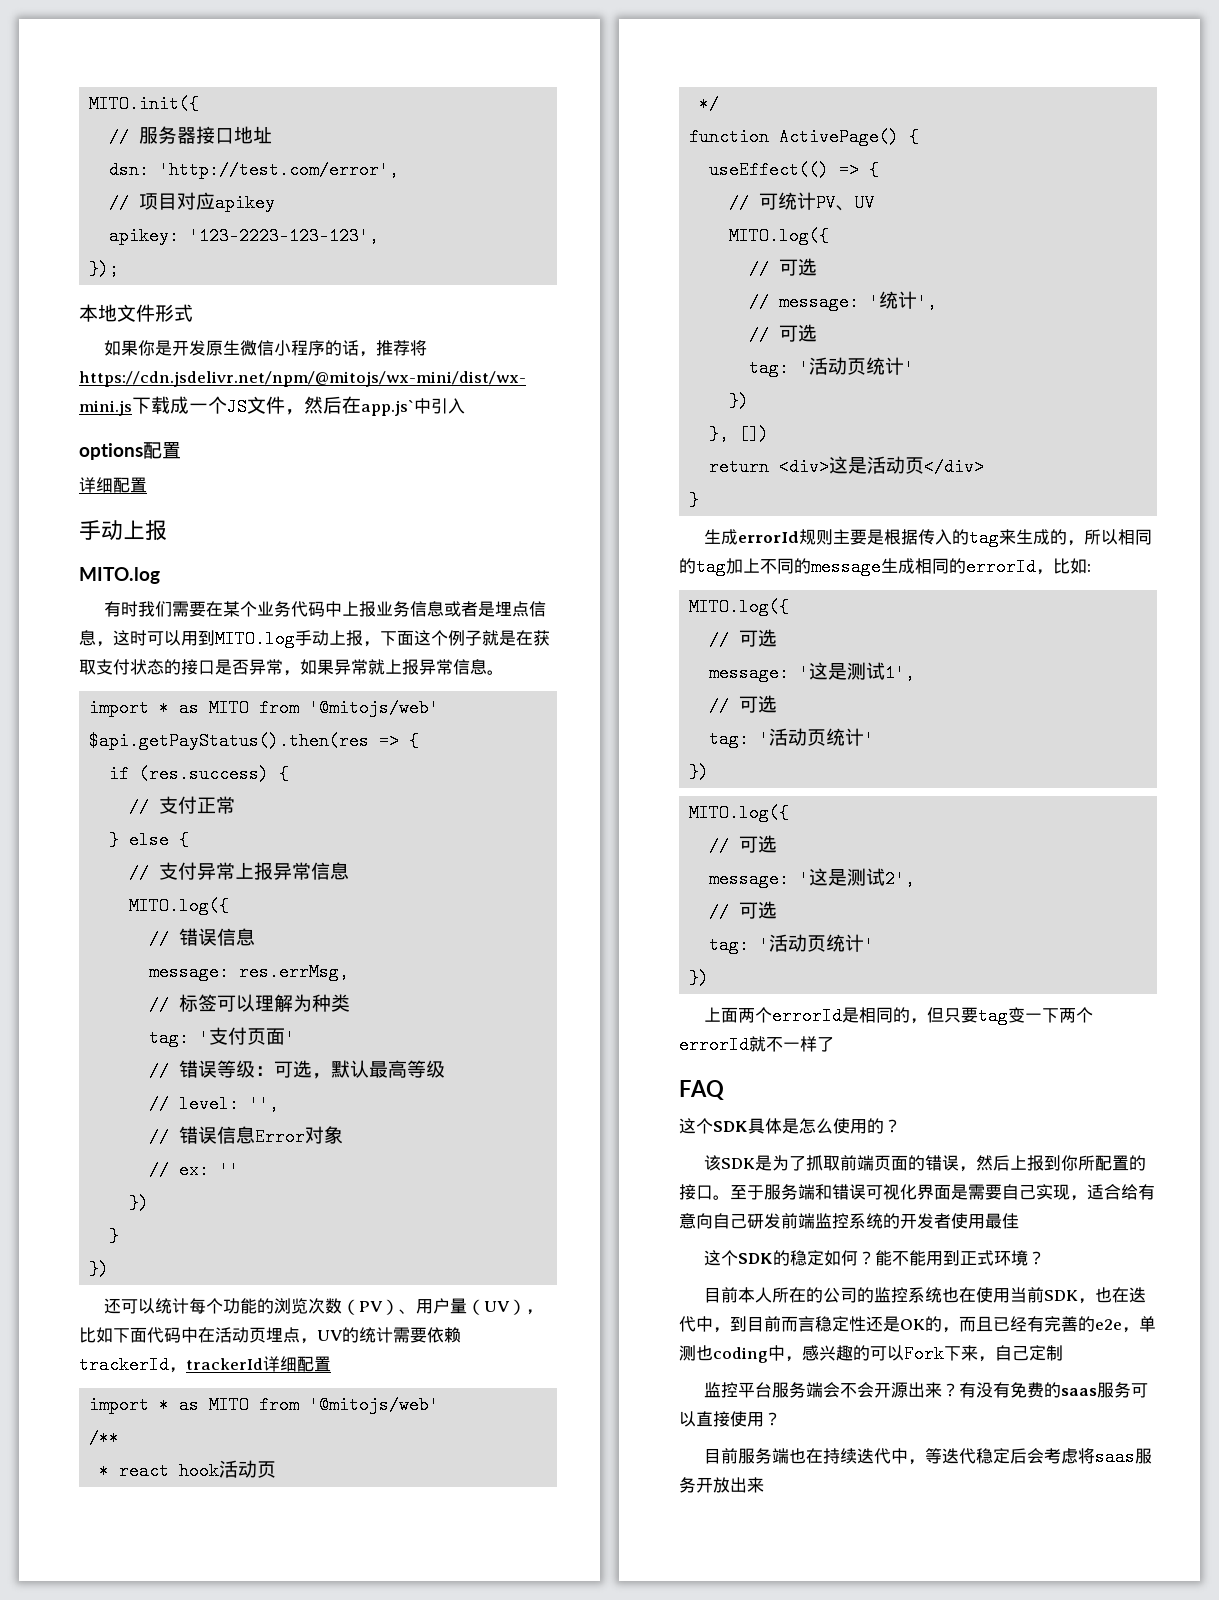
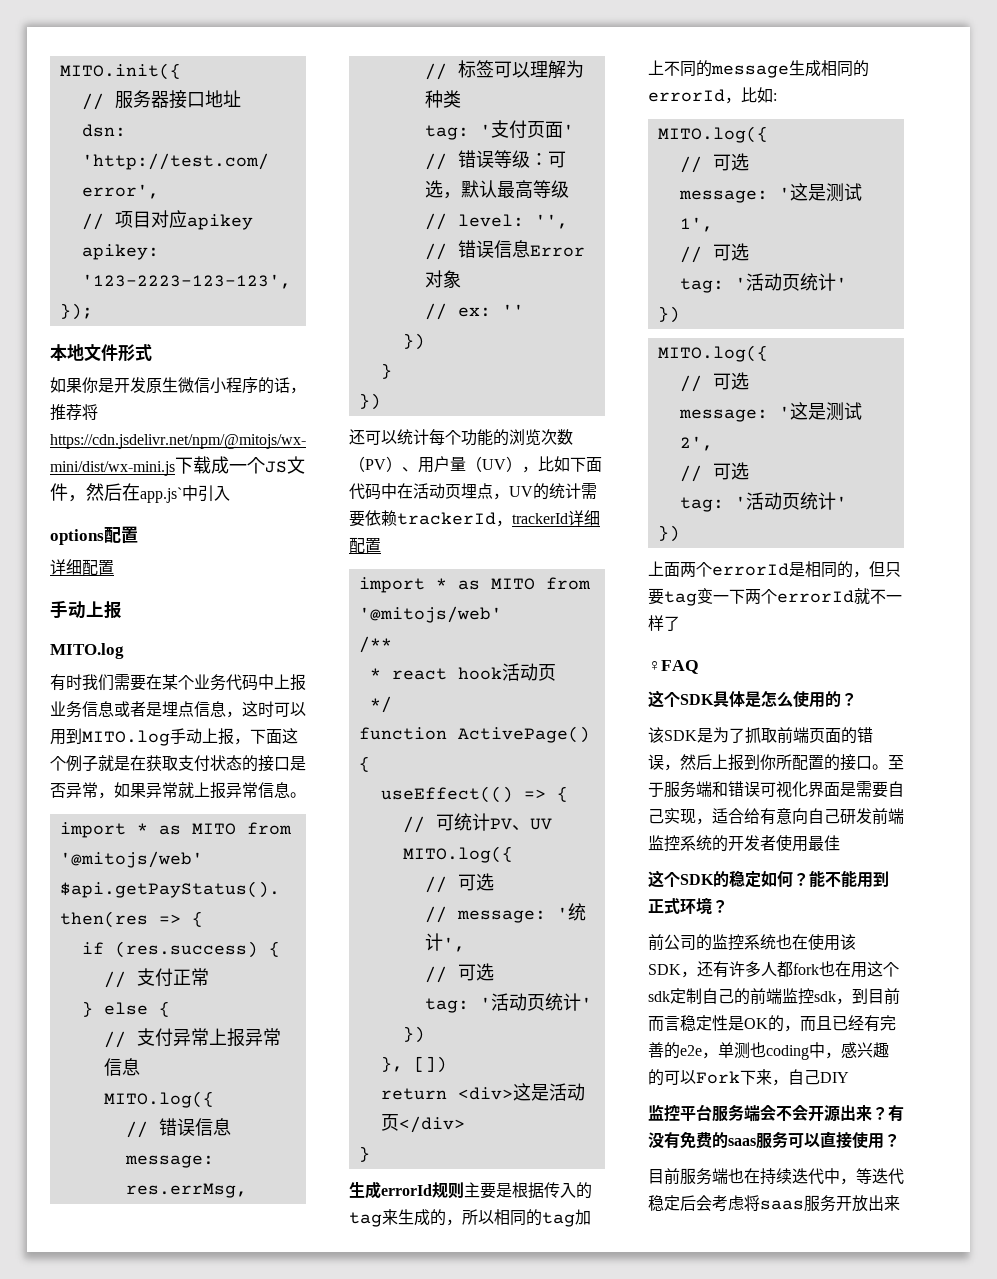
- FAQ
+ ♀FAQ
- 目前本人所在的公司的监控系统也在使用当前SDK，也在迭代中，到目前而言稳定性还是OK的，而且已经有完善的e2e，单测也coding中，感兴趣的可以Fork下来，自己定制
+ 前公司的监控系统也在使用该SDK，还有许多人都fork也在用这个sdk定制自己的前端监控sdk，到目前而言稳定性是OK的，而且已经有完善的e2e，单测也coding中，感兴趣的可以Fork下来，自己DIY

